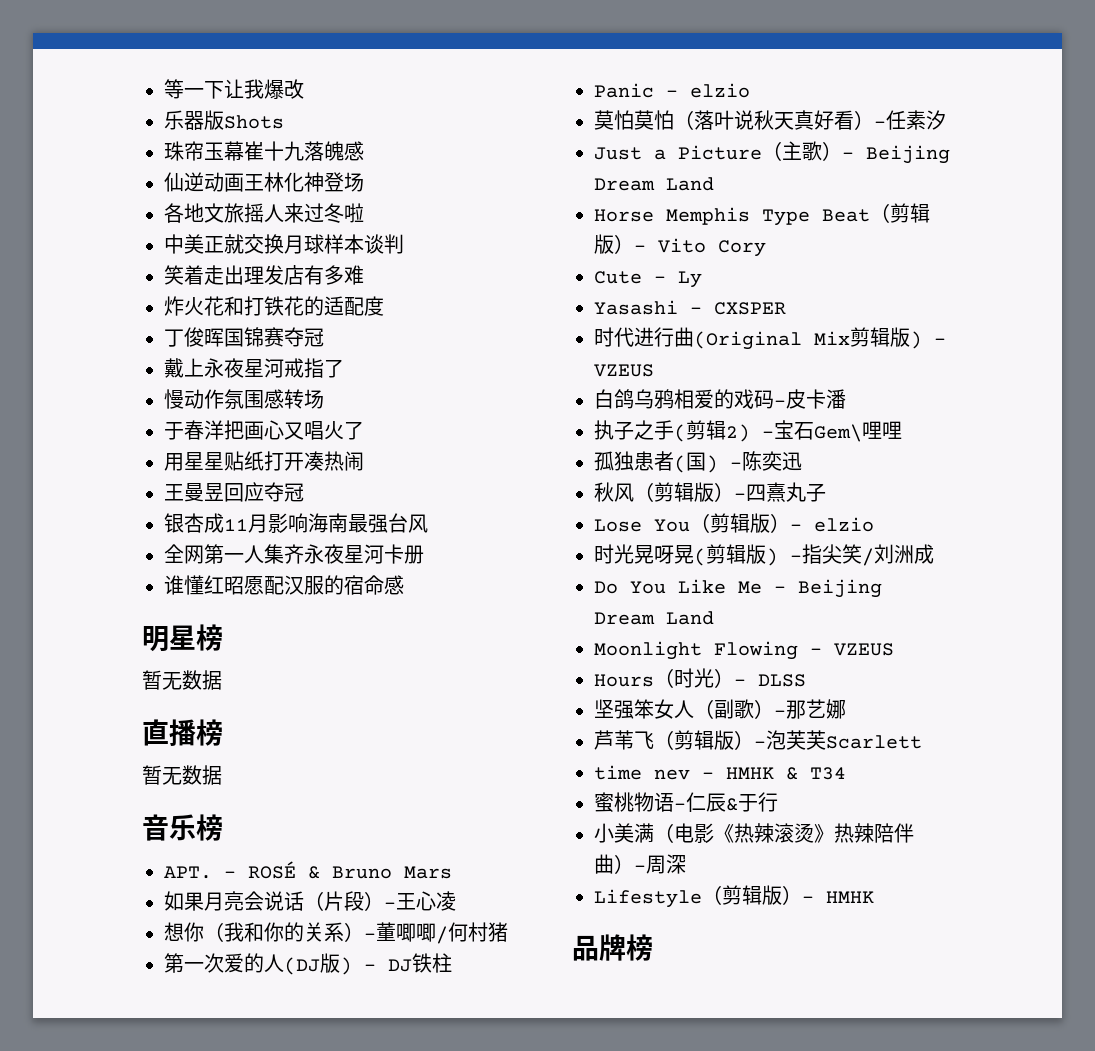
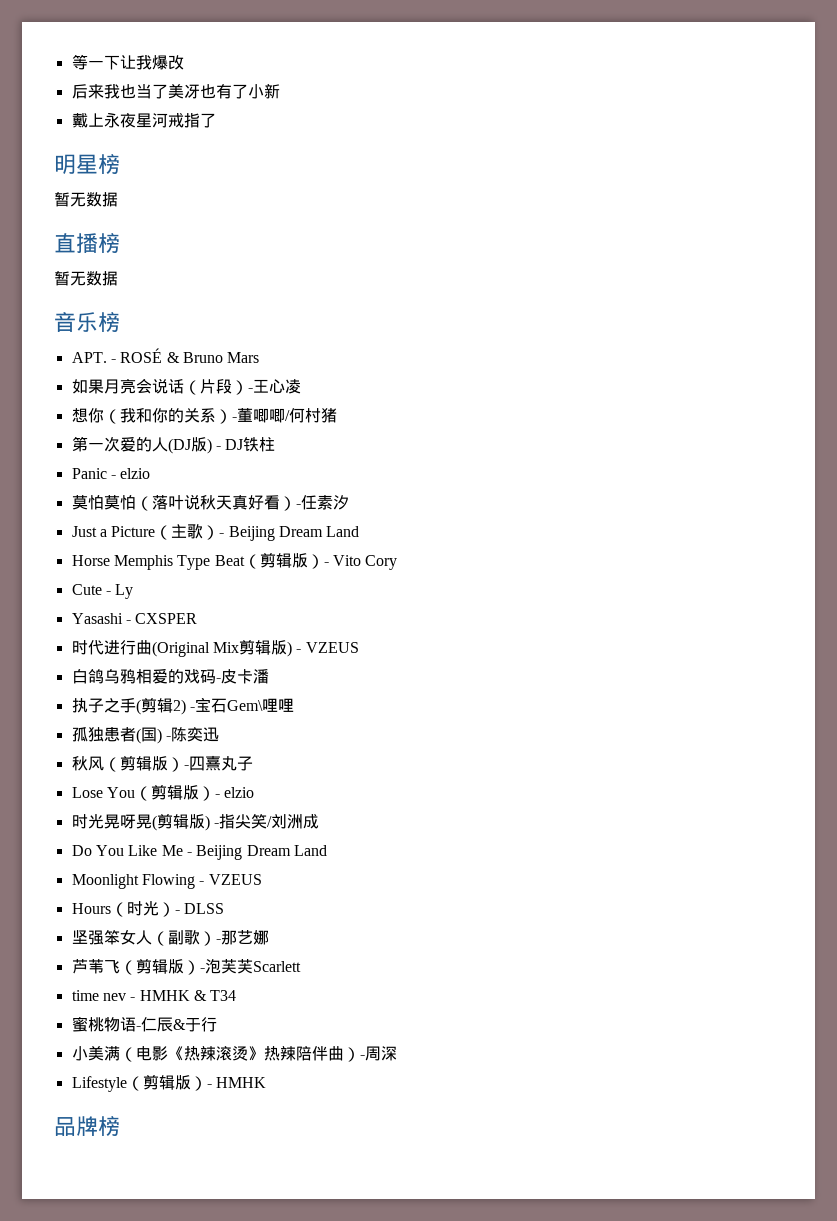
- 乐器版Shots
- 珠帘玉幕崔十九落魄感
- 仙逆动画王林化神登场
- 各地文旅摇人来过冬啦
- 中美正就交换月球样本谈判
- 笑着走出理发店有多难
- 炸火花和打铁花的适配度
- 丁俊晖国锦赛夺冠
+ 后来我也当了美冴也有了小新
- 慢动作氛围感转场
- 于春洋把画心又唱火了
- 用星星贴纸打开凑热闹
- 王曼昱回应夺冠
- 银杏成11月影响海南最强台风
- 全网第一人集齐永夜星河卡册
- 谁懂红昭愿配汉服的宿命感

